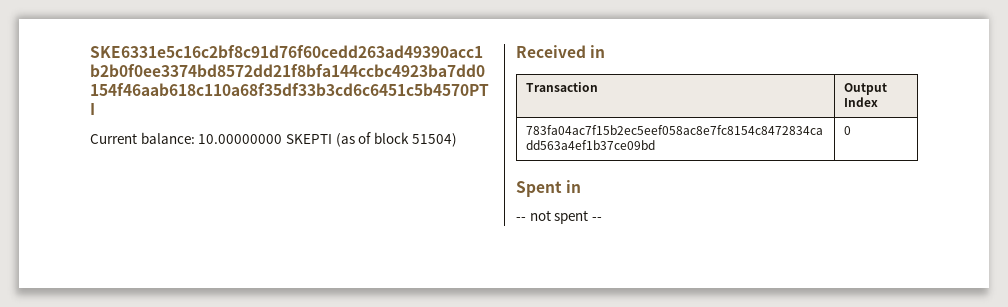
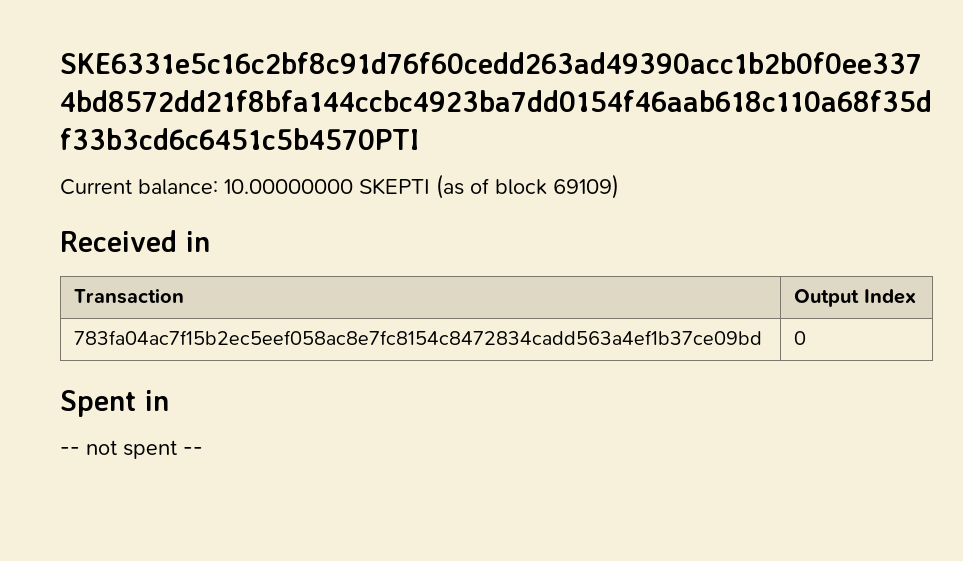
- Current balance: 10.00000000 SKEPTI (as of block 51504)
+ Current balance: 10.00000000 SKEPTI (as of block 69109)

